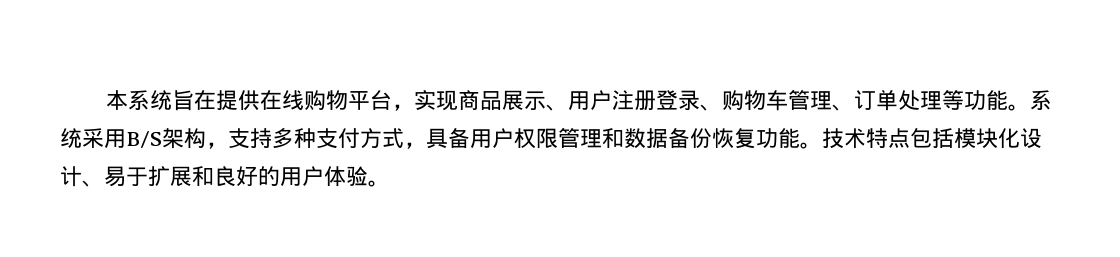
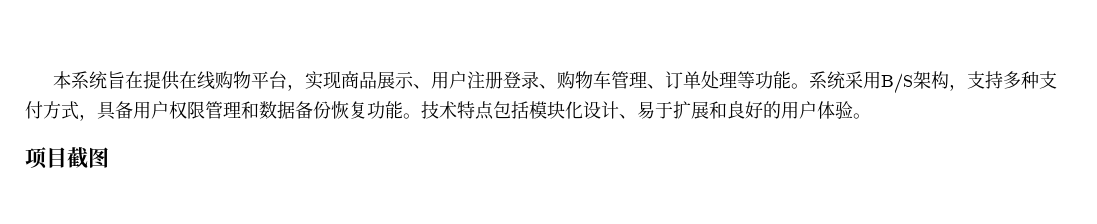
+ 项目截图

